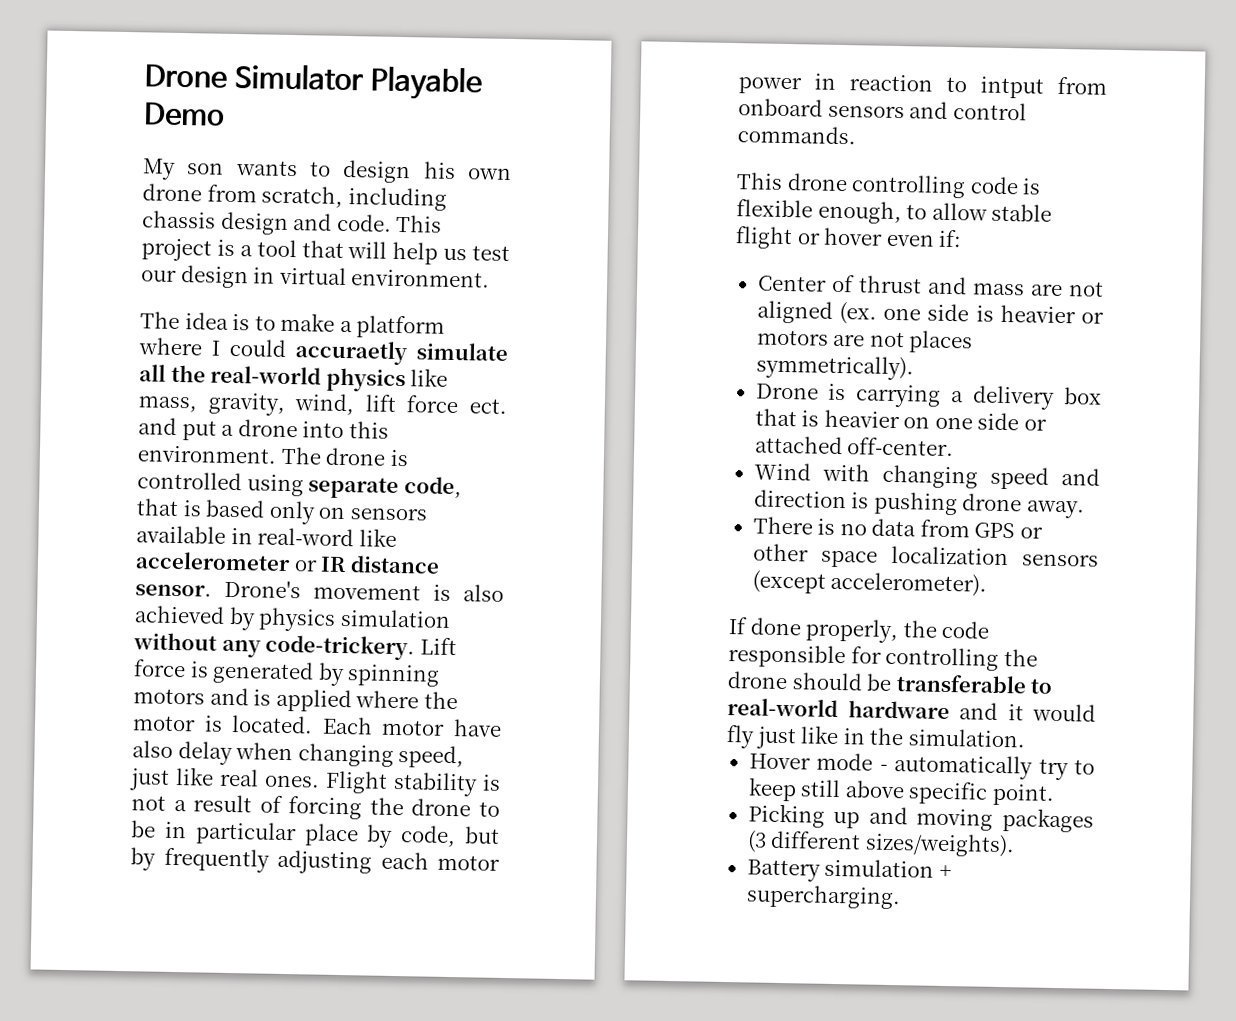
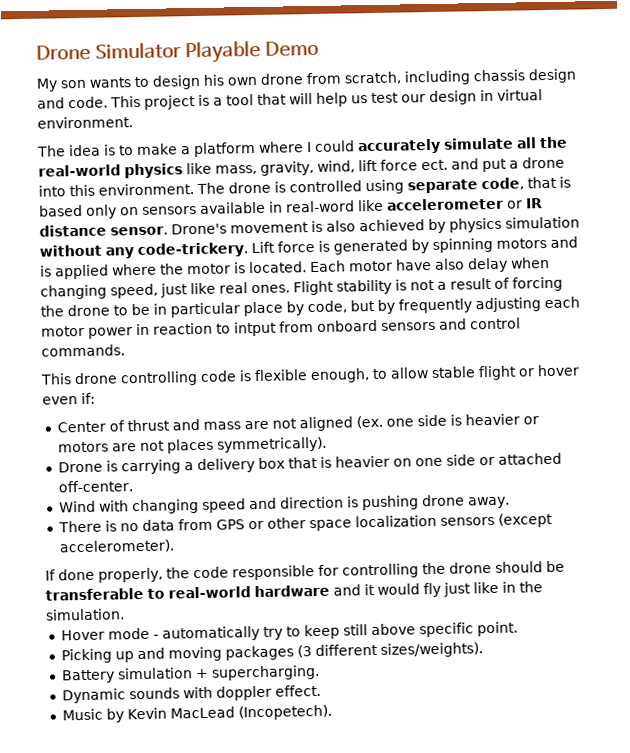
- The idea is to make a platform where I could accuraetly simulate all the real-world physics like mass, gravity, wind, lift force ect. and put a drone into this environment.
+ The idea is to make a platform where I could accurately simulate all the real-world physics like mass, gravity, wind, lift force ect. and put a drone into this environment.
+ Dynamic sounds with doppler effect.
+ Music by Kevin MacLead (Incopetech).

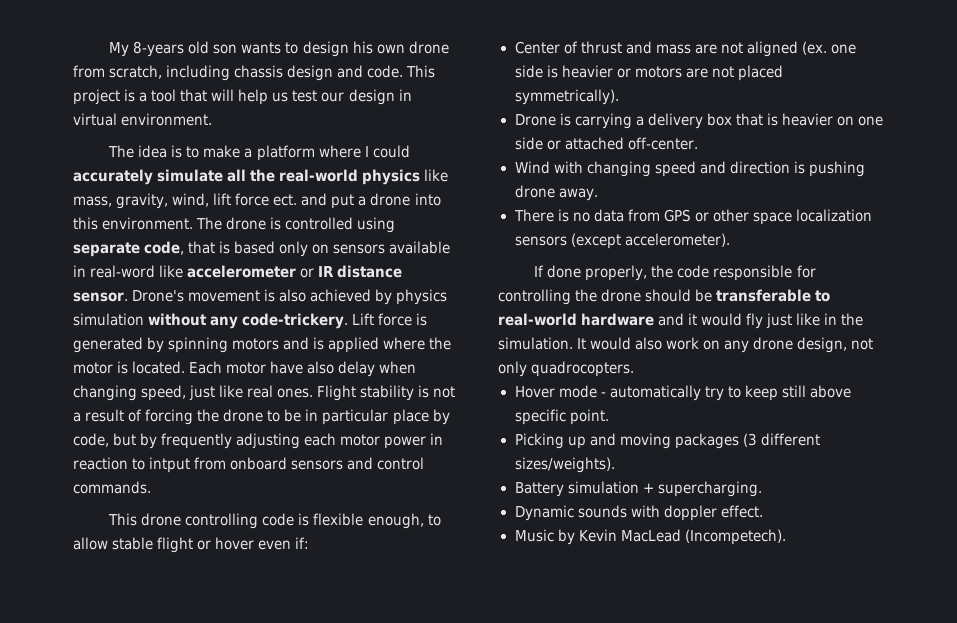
- Drone Simulator Playable Demo
- My son wants to design his own drone from scratch, including chassis design and code.
+ My 8-years old son wants to design his own drone from scratch, including chassis design and code.
- Center of thrust and mass are not aligned (ex. one side is heavier or motors are not places symmetrically).
+ Center of thrust and mass are not aligned (ex. one side is heavier or motors are not placed symmetrically).
+ It would also work on any drone design, not only quadrocopters.
- Music by Kevin MacLead (Incopetech).
+ Music by Kevin MacLead (Incompetech).

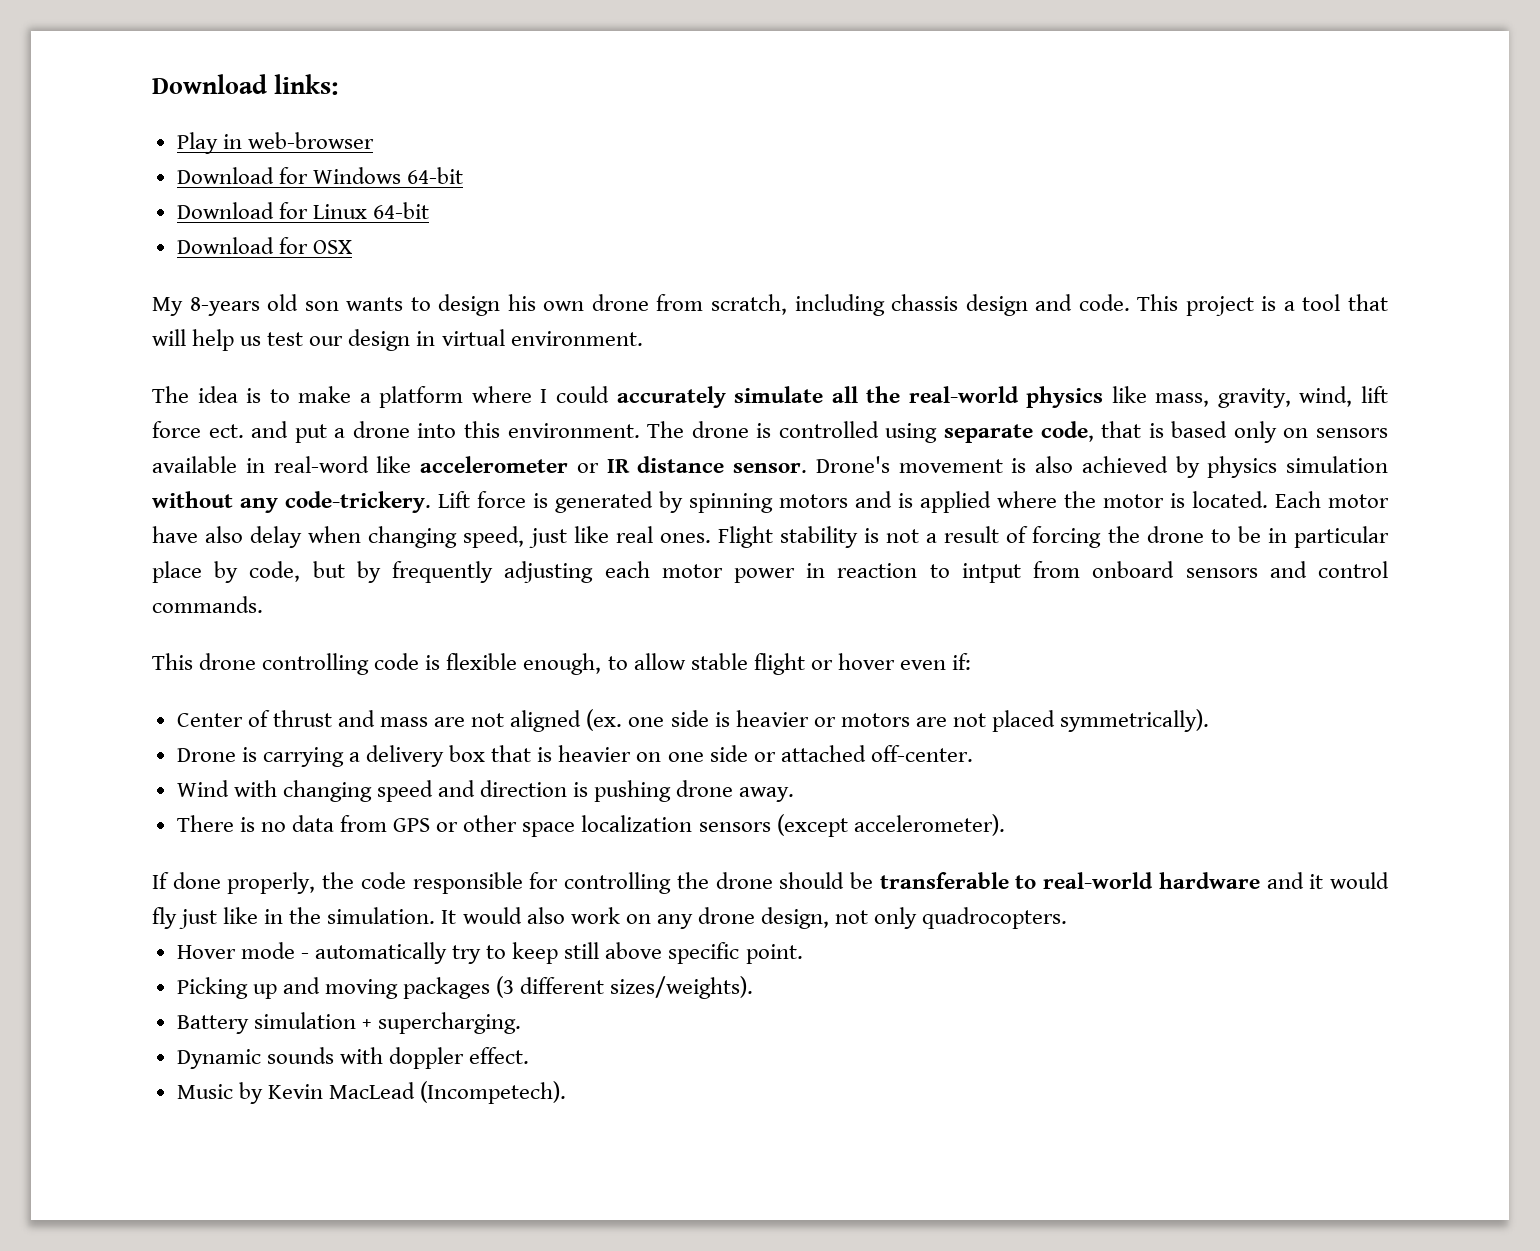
+ Download links:
+ Play in web-browser
+ Download for Windows 64-bit
+ Download for Linux 64-bit
+ Download for OSX

